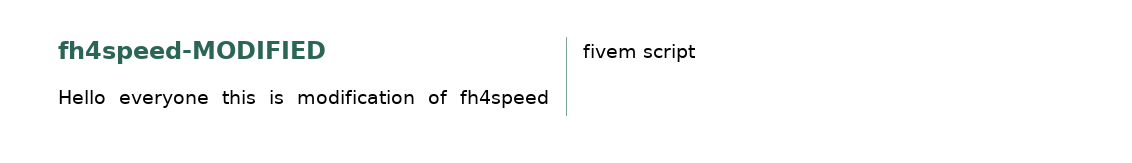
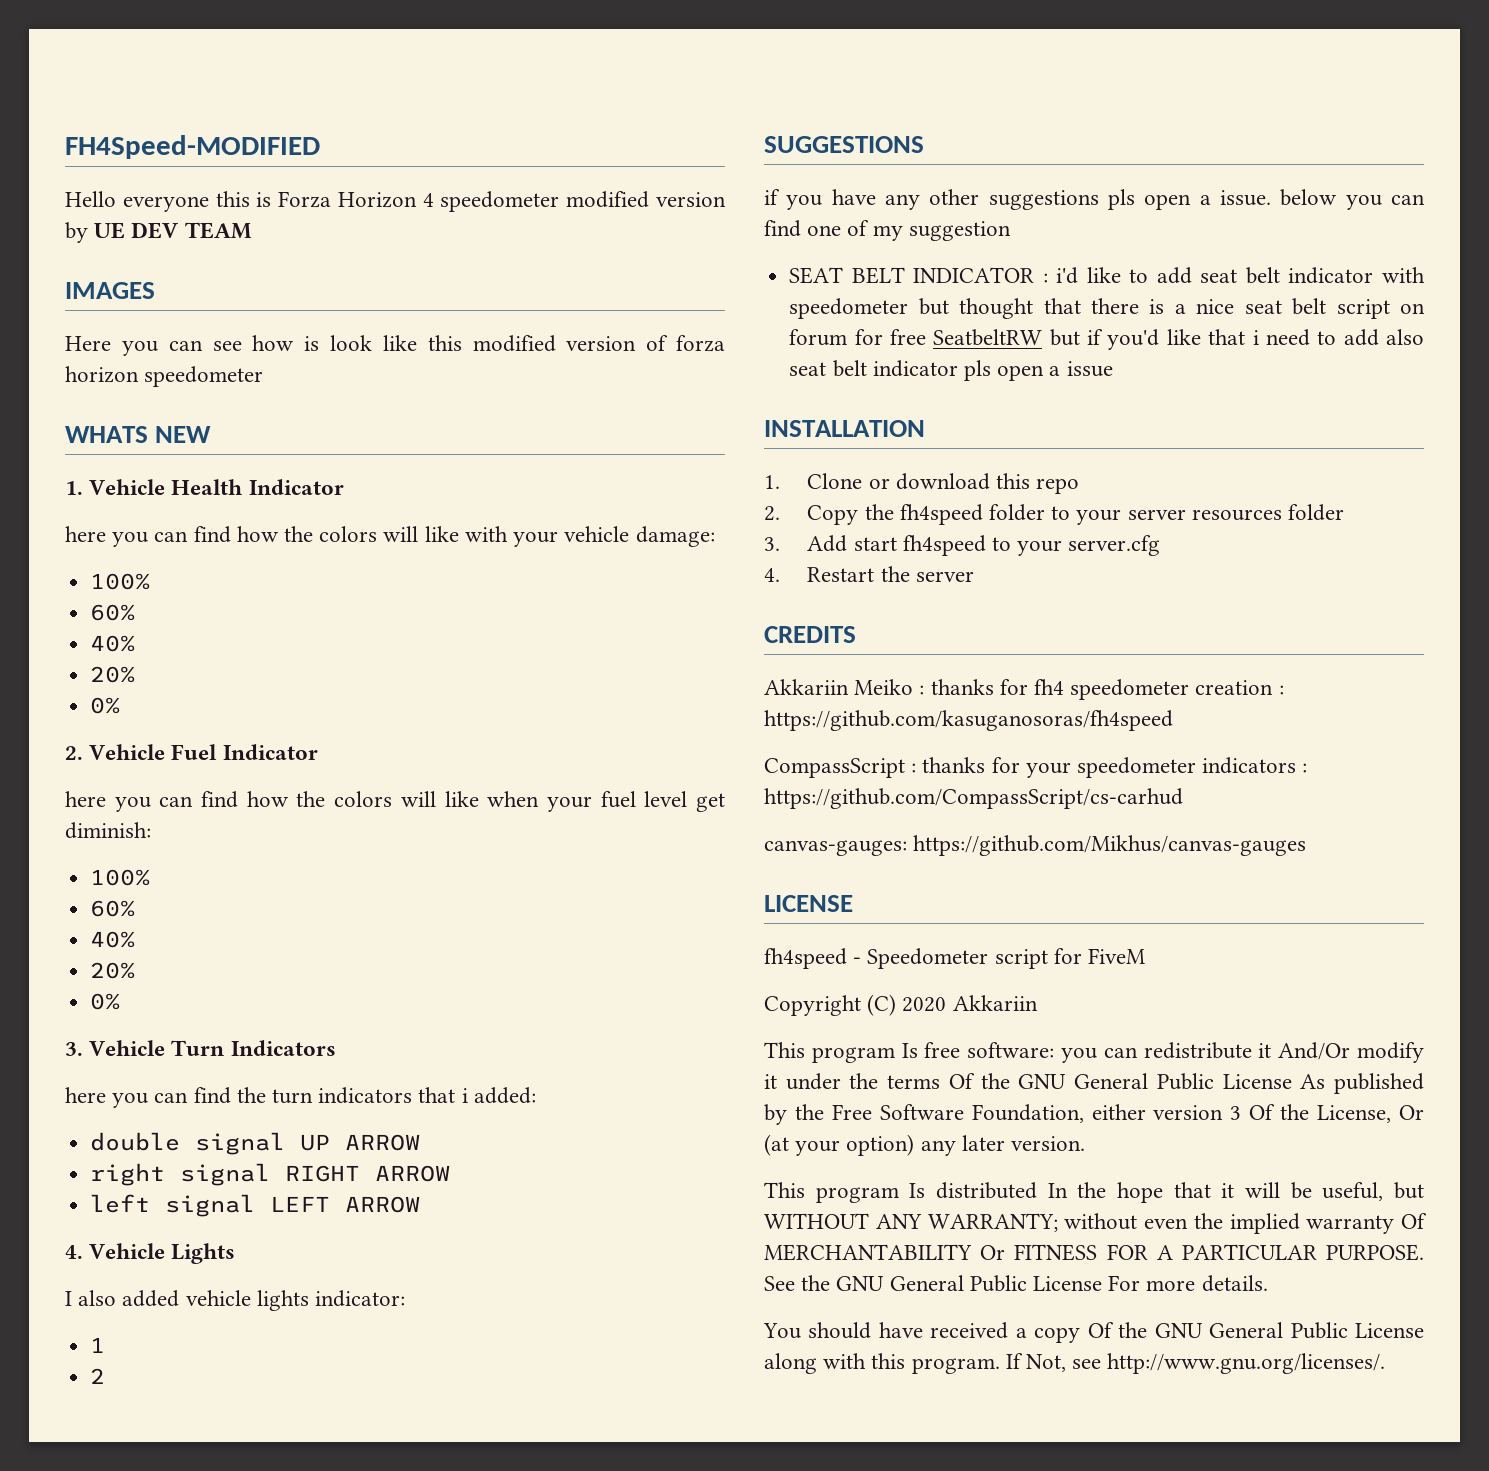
- fh4speed-MODIFIED
+ FH4Speed-MODIFIED
- Hello everyone this is modification of fh4speed fivem script
+ Hello everyone this is Forza Horizon 4 speedometer modified version by UE DEV TEAM
+ IMAGES
+ Here you can see how is look like this modified version of forza horizon speedometer
+ WHATS NEW
+ 1. Vehicle Health Indicator
+ here you can find how the colors will like with your vehicle damage:
+ 100%
+ 60%
+ 40%
+ 20%
+ 0%
+ 2. Vehicle Fuel Indicator
+ here you can find how the colors will like when your fuel level get diminish:
+ 100%
+ 60%
+ 40%
+ 20%
+ 0%
+ 3. Vehicle Turn Indicators
+ here you can find the turn indicators that i added:
+ double signal UP ARROW
+ right signal RIGHT ARROW
+ left signal LEFT ARROW
+ 4. Vehicle Lights
+ I also added vehicle lights indicator:
+ 1
+ 2
+ SUGGESTIONS
+ if you have any other suggestions pls open a issue. below you can find one of my suggestion
+ SEAT BELT INDICATOR : i'd like to add seat belt indicator with speedometer but thought that there is a nice seat belt script on forum for free SeatbeltRW but if you'd like that i need to add also seat belt indicator pls open a issue
+ INSTALLATION
+ 1. Clone or download this repo
+ 2. Copy the fh4speed folder to your server resources folder
+ 3. Add start fh4speed to your server.cfg
+ 4. Restart the server
+ CREDITS
+ Akkariin Meiko : thanks for fh4 speedometer creation : https://github.com/kasuganosoras/fh4speed
+ CompassScript : thanks for your speedometer indicators : https://github.com/CompassScript/cs-carhud
+ canvas-gauges: https://github.com/Mikhus/canvas-gauges
+ LICENSE
+ fh4speed - Speedometer script for FiveM
+ Copyright (C) 2020 Akkariin
+ This program Is free software: you can redistribute it And/Or modify it under the terms Of the GNU General Public License As published by the Free Software Foundation, either version 3 Of the License, Or (at your option) any later version.
+ This program Is distributed In the hope that it will be useful, but WITHOUT ANY WARRANTY; without even the implied warranty Of MERCHANTABILITY Or FITNESS FOR A PARTICULAR PURPOSE. See the GNU General Public License For more details.
+ You should have received a copy Of the GNU General Public License along with this program. If Not, see http://www.gnu.org/licenses/.

